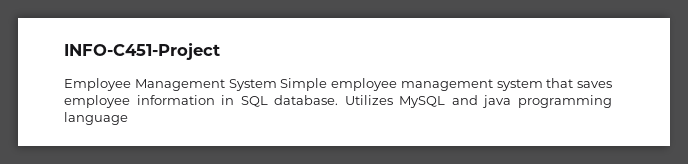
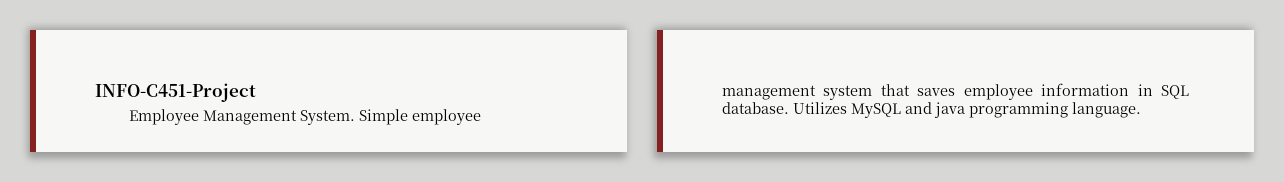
- Employee Management System Simple employee management system that saves employee information in SQL database.
+ Employee Management System. Simple employee management system that saves employee information in SQL database.
- Utilizes MySQL and java programming language
+ Utilizes MySQL and java programming language.

